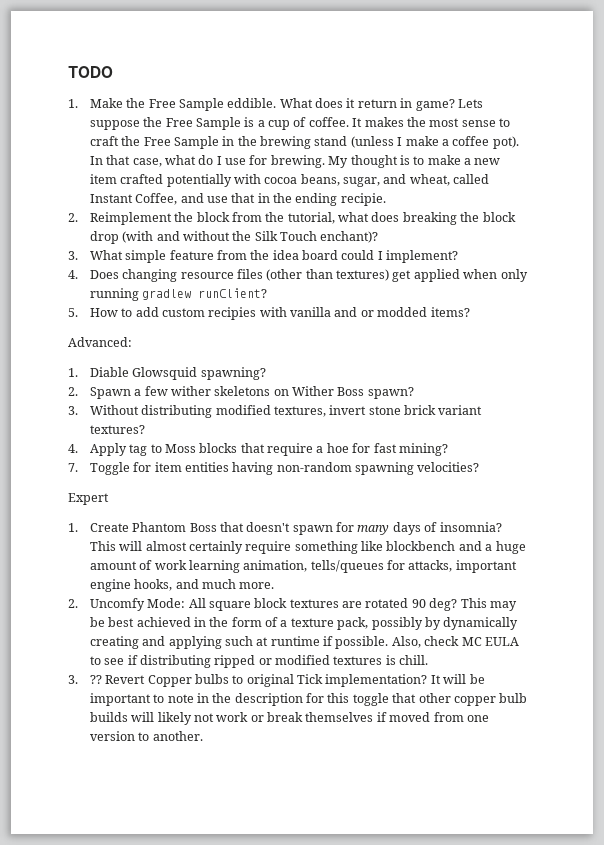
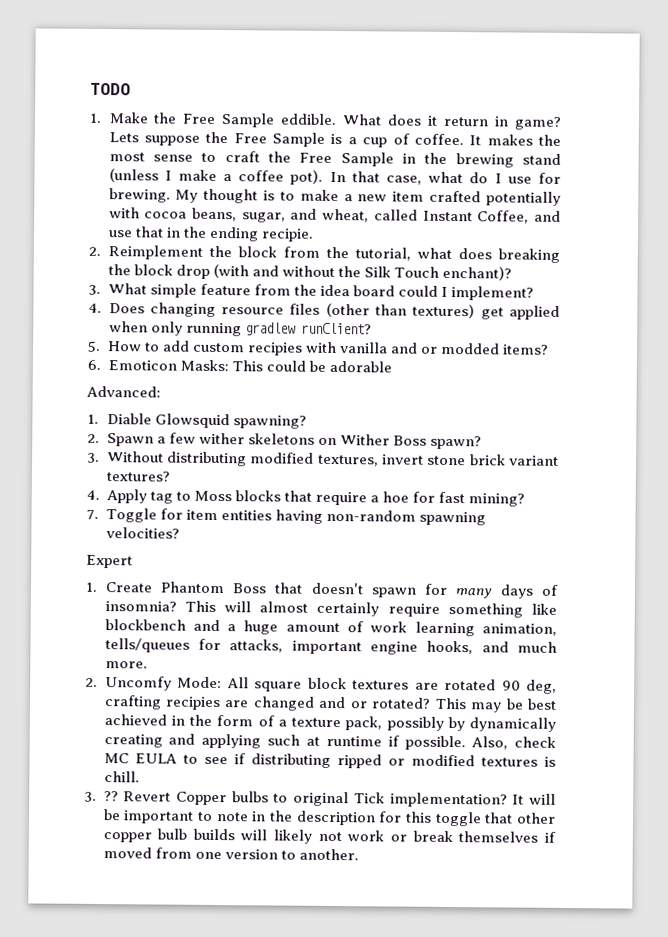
+ 6. Emoticon Masks: This could be adorable
- 2. Uncomfy Mode: All square block textures are rotated 90 deg?
+ 2. Uncomfy Mode: All square block textures are rotated 90 deg, crafting recipies are changed and or rotated?

